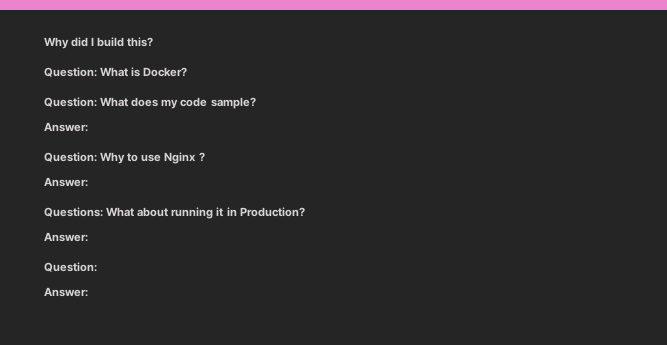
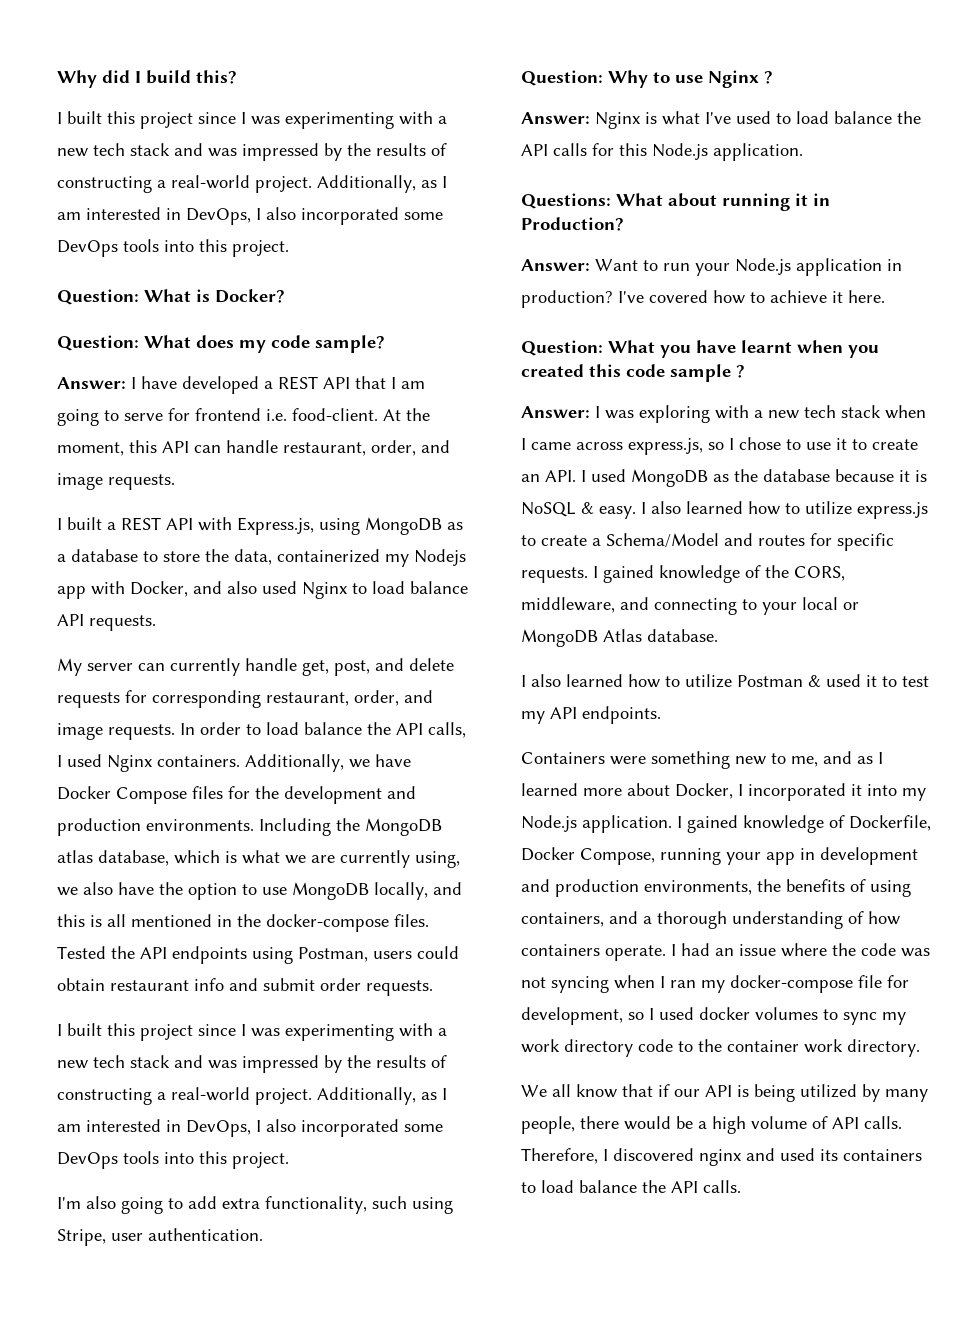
  Why did I build this?
+ I built this project since I was experimenting with a new tech stack and was impressed by the results of constructing a real-world project. Additionally, as I am interested in DevOps, I also incorporated some DevOps tools into this project.
  Question: What does my code sample?
- Answer:
+ Answer: I have developed a REST API that I am going to serve for frontend i.e. food-client. At the moment, this API can handle restaurant, order, and image requests.
+ I built a REST API with Express.js, using MongoDB as a database to store the data, containerized my Nodejs app with Docker, and also used Nginx to load balance API requests.
+ My server can currently handle get, post, and delete requests for corresponding restaurant, order, and image requests. In order to load balance the API calls, I used Nginx containers. Additionally, we have Docker Compose files for the development and production environments. Including the MongoDB atlas database, which is what we are currently using, we also have the option to use MongoDB locally, and this is all mentioned in the docker-compose files. Tested the API endpoints using Postman, users could obtain restaurant info and submit order requests.
+ I built this project since I was experimenting with a new tech stack and was impressed by the results of constructing a real-world project. Additionally, as I am interested in DevOps, I also incorporated some DevOps tools into this project.
+ I'm also going to add extra functionality, such using Stripe, user authentication.
  Question: Why to use Nginx ?
- Answer:
+ Answer: Nginx is what I've used to load balance the API calls for this Node.js application.
  Questions: What about running it in Production?
- Answer:
- Question:
- Answer:
+ Answer: Want to run your Node.js application in production? I've covered how to achieve it here.
+ Question: What you have learnt when you created this code sample ?
+ Answer: I was exploring with a new tech stack when I came across express.js, so I chose to use it to create an API. I used MongoDB as the database because it is NoSQL & easy. I also learned how to utilize express.js to create a Schema/Model and routes for specific requests. I gained knowledge of the CORS, middleware, and connecting to your local or MongoDB Atlas database.
+ I also learned how to utilize Postman & used it to test my API endpoints.
+ Containers were something new to me, and as I learned more about Docker, I incorporated it into my Node.js application. I gained knowledge of Dockerfile, Docker Compose, running your app in development and production environments, the benefits of using containers, and a thorough understanding of how containers operate. I had an issue where the code was not syncing when I ran my docker-compose file for development, so I used docker volumes to sync my work directory code to the container work directory.
+ We all know that if our API is being utilized by many people, there would be a high volume of API calls. Therefore, I discovered nginx and used its containers to load balance the API calls.

